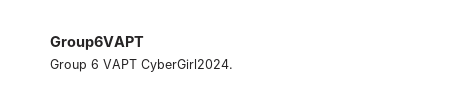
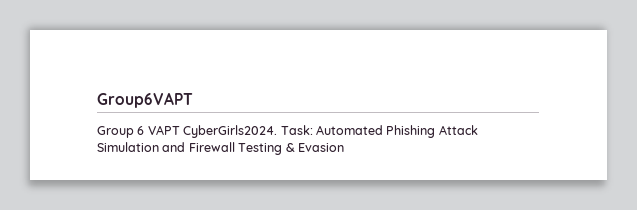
- Group 6 VAPT CyberGirl2024.
+ Group 6 VAPT CyberGirls2024. Task: Automated Phishing Attack Simulation and Firewall Testing & Evasion

